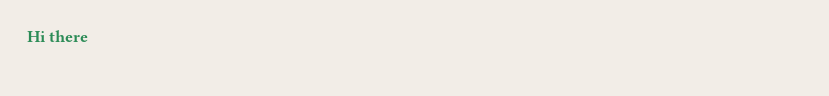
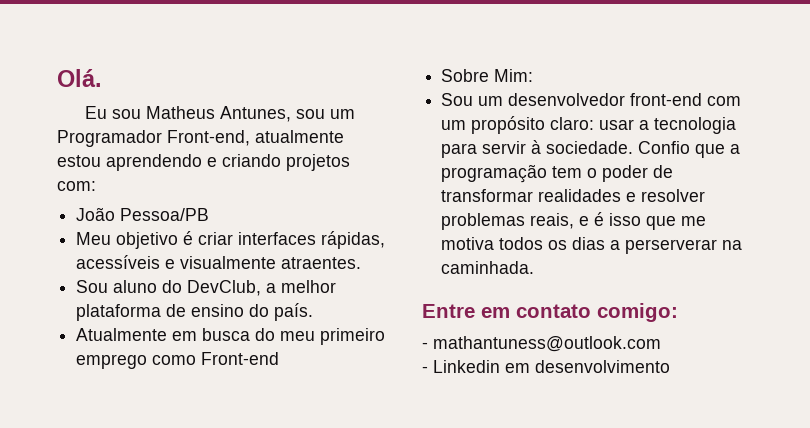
- Hi there
+ Olá.
+ Eu sou Matheus Antunes, sou um Programador Front-end, atualmente estou aprendendo e criando projetos com:
+ João Pessoa/PB
+ Meu objetivo é criar interfaces rápidas, acessíveis e visualmente atraentes.
+ Sou aluno do DevClub, a melhor plataforma de ensino do país.
+ Atualmente em busca do meu primeiro emprego como Front-end
+ Sobre Mim:
+ Sou um desenvolvedor front-end com um propósito claro: usar a tecnologia para servir à sociedade. Confio que a programação tem o poder de transformar realidades e resolver problemas reais, e é isso que me motiva todos os dias a perserverar na caminhada.
+ Entre em contato comigo:
+ - mathantuness@outlook.com
+ - Linkedin em desenvolvimento

